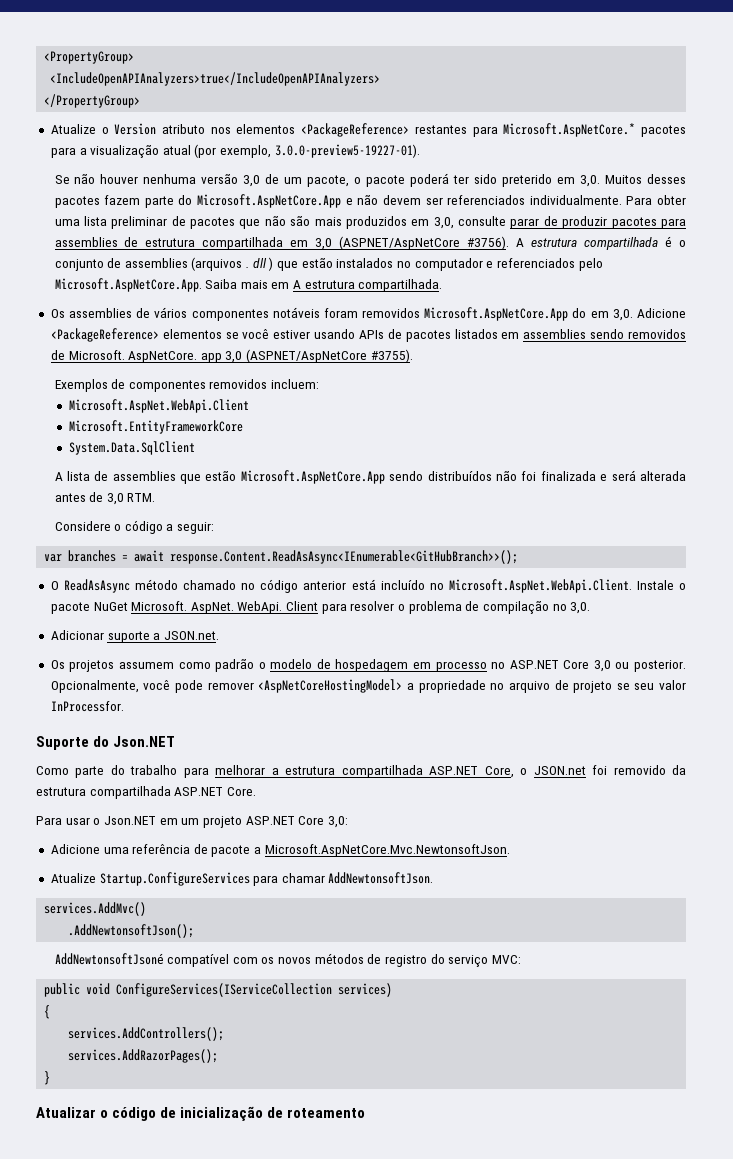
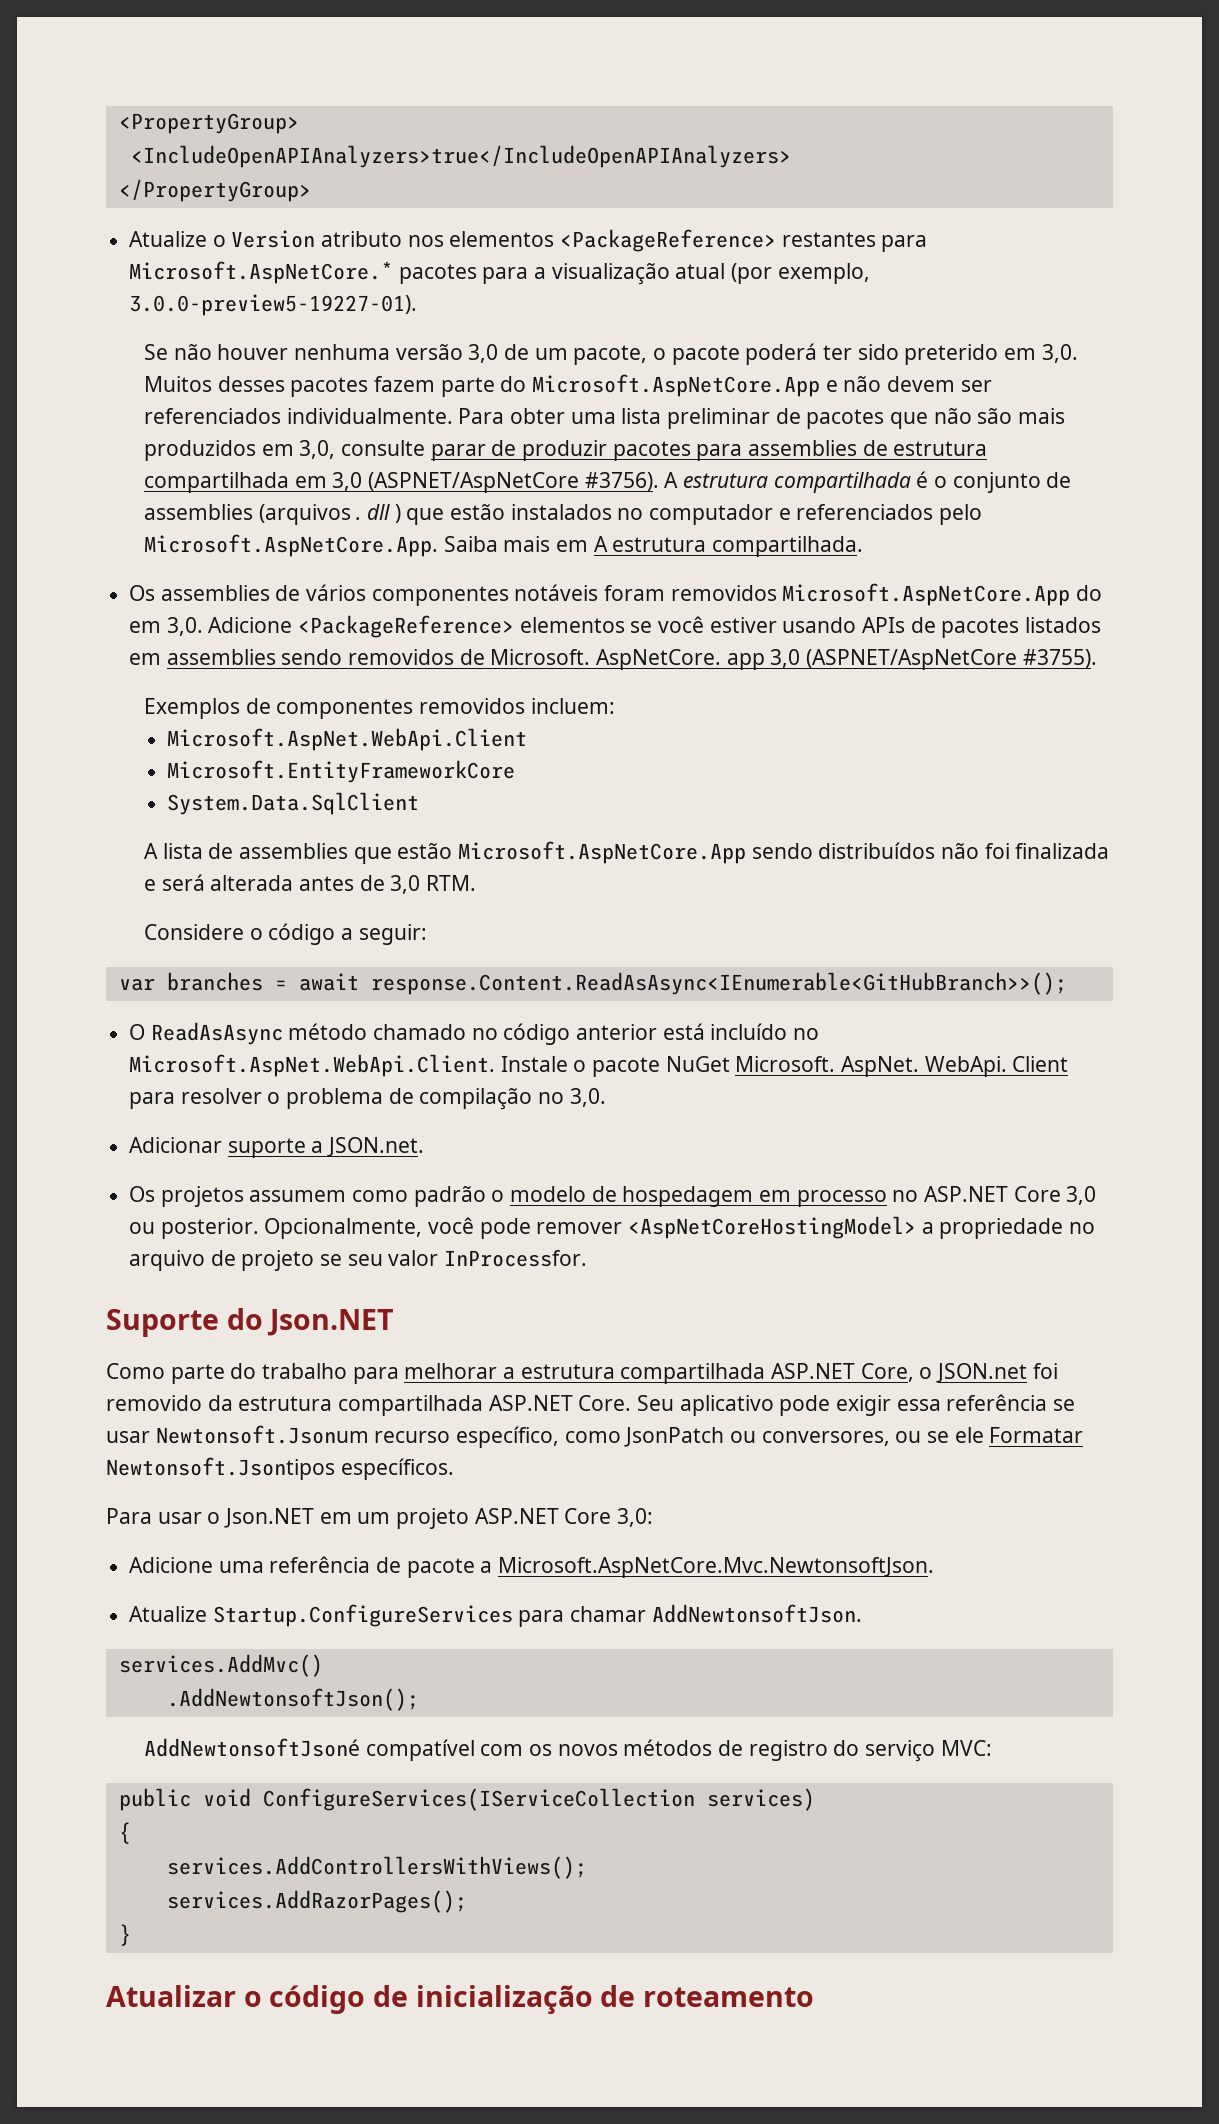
+ Seu aplicativo pode exigir essa referência se usar Newtonsoft.Jsonum recurso específico, como JsonPatch ou conversores, ou se ele Formatar Newtonsoft.Jsontipos específicos.
- services.AddControllers();
+ services.AddControllersWithViews();

